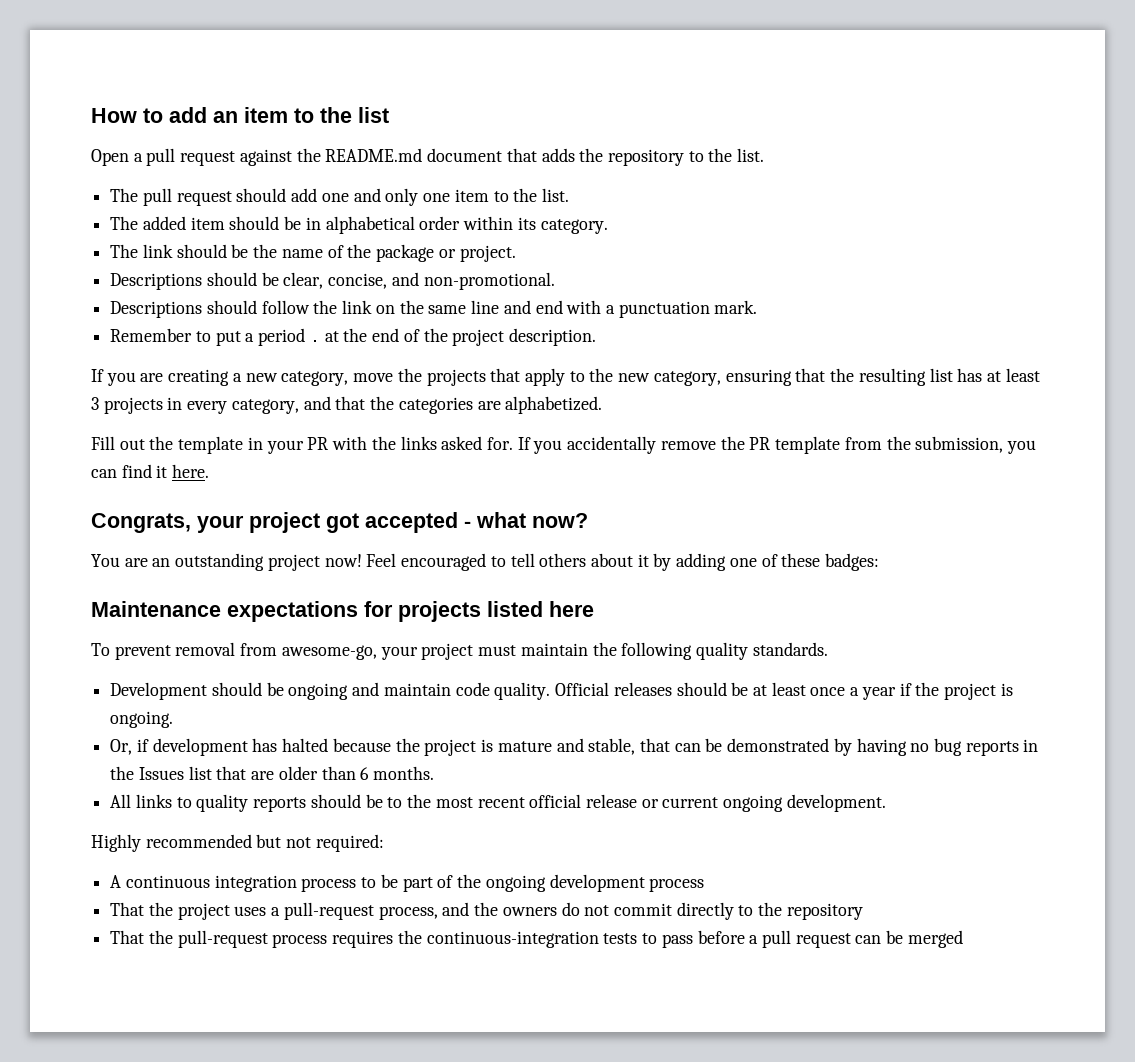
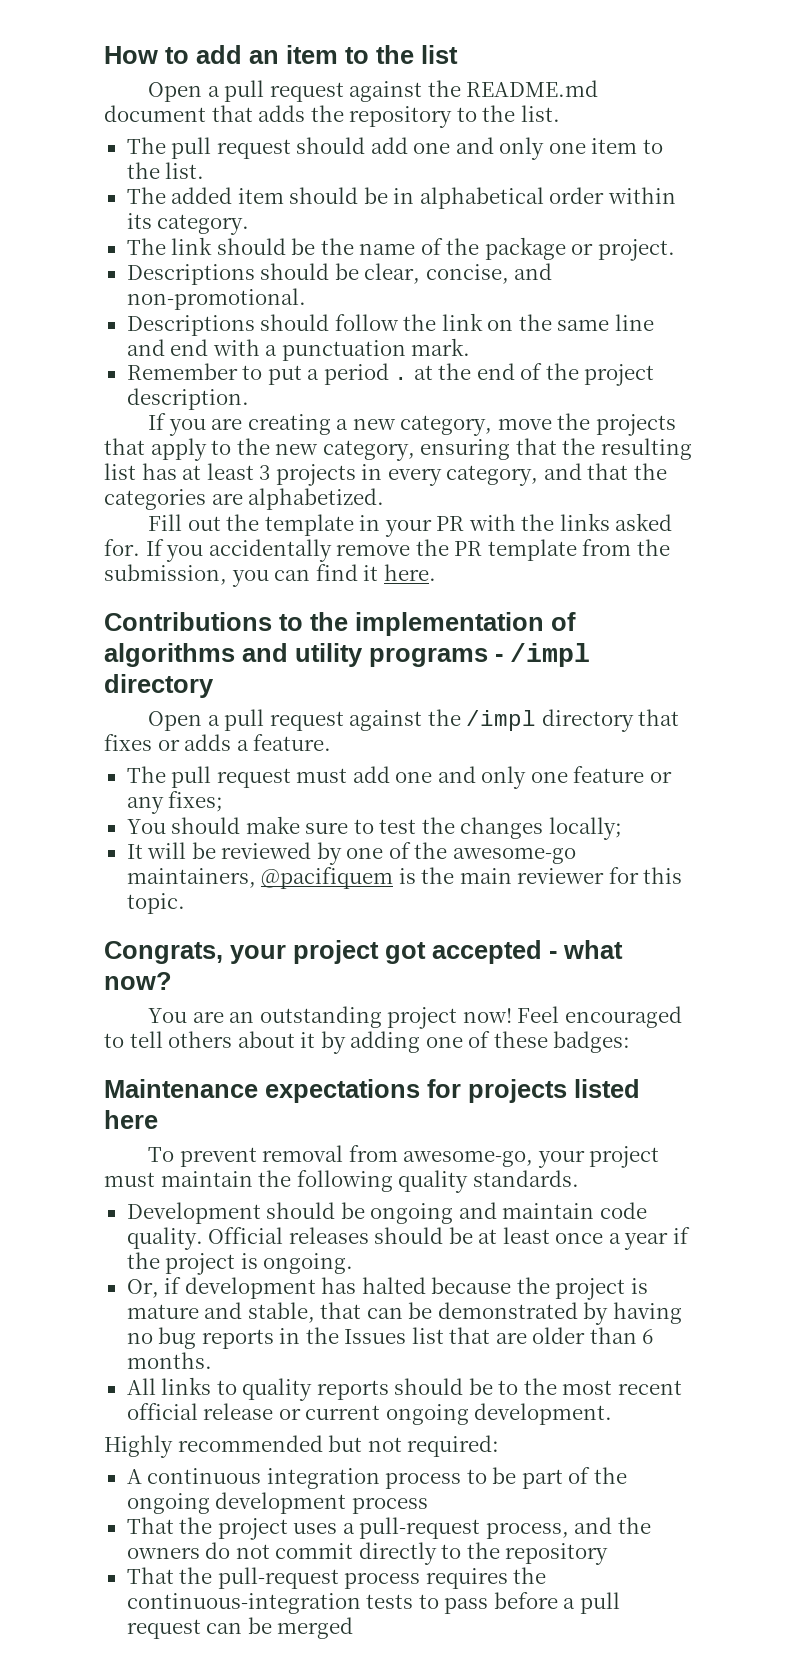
+ Contributions to the implementation of algorithms and utility programs - /impl directory
+ Open a pull request against the /impl directory that fixes or adds a feature.
+ The pull request must add one and only one feature or any fixes;
+ You should make sure to test the changes locally;
+ It will be reviewed by one of the awesome-go maintainers, @pacifiquem is the main reviewer for this topic.

